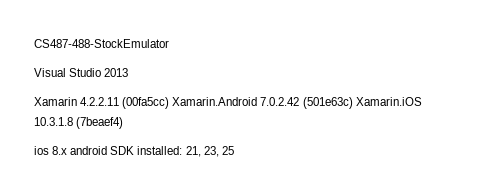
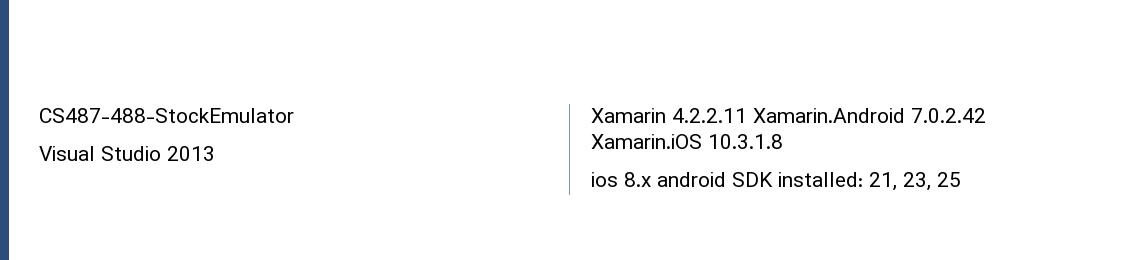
- Xamarin 4.2.2.11 (00fa5cc) Xamarin.Android 7.0.2.42 (501e63c) Xamarin.iOS 10.3.1.8 (7beaef4)
+ Xamarin 4.2.2.11 Xamarin.Android 7.0.2.42 Xamarin.iOS 10.3.1.8

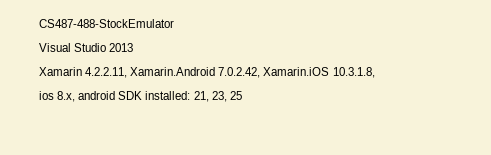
- Xamarin 4.2.2.11 Xamarin.Android 7.0.2.42 Xamarin.iOS 10.3.1.8
+ Xamarin 4.2.2.11, Xamarin.Android 7.0.2.42, Xamarin.iOS 10.3.1.8,
- ios 8.x android SDK installed: 21, 23, 25
+ ios 8.x, android SDK installed: 21, 23, 25

